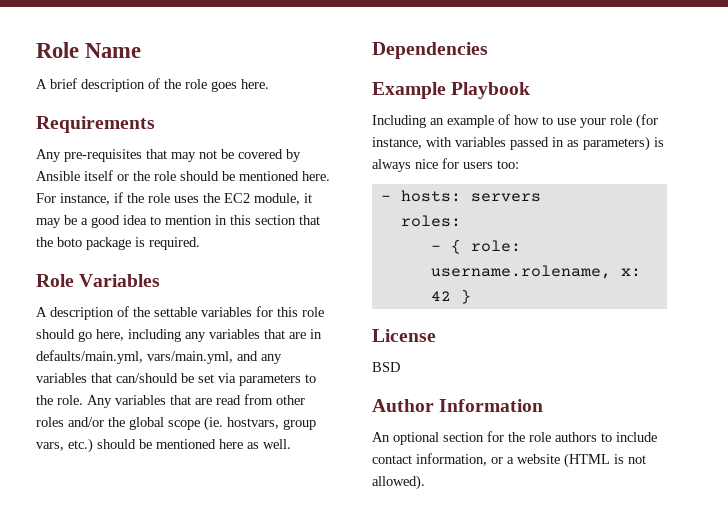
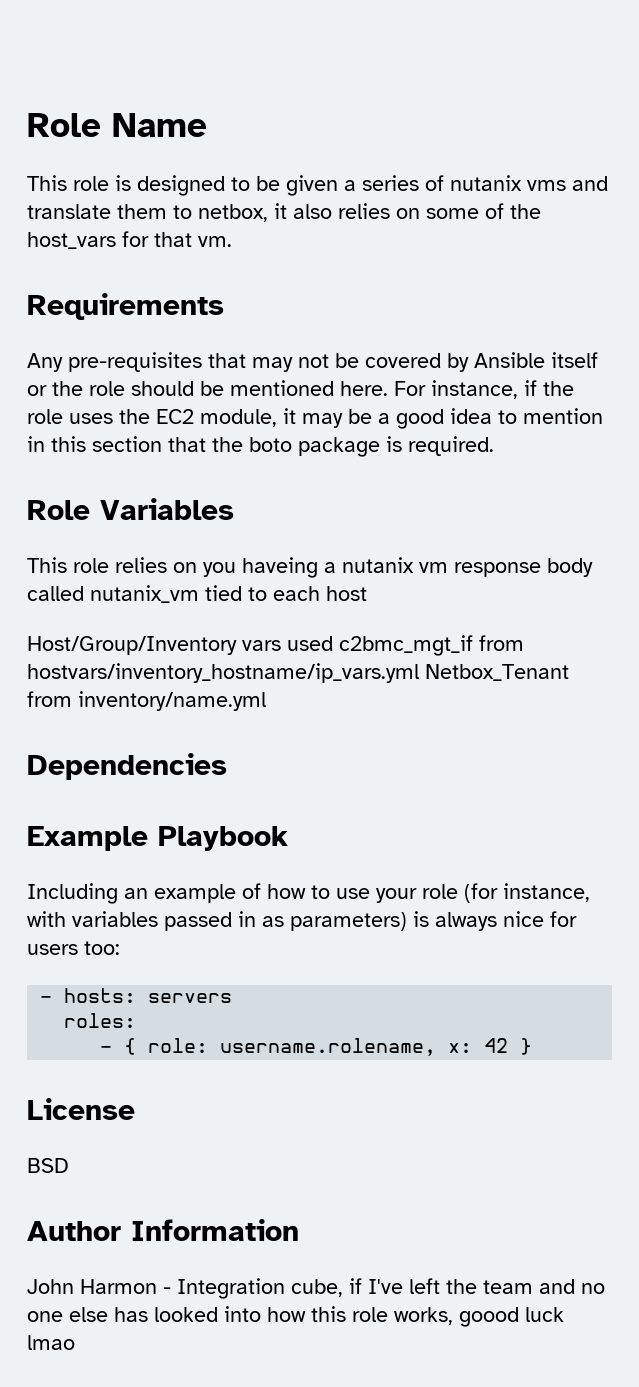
- A brief description of the role goes here.
+ This role is designed to be given a series of nutanix vms and translate them to netbox, it also relies on some of the host_vars for that vm.
- A description of the settable variables for this role should go here, including any variables that are in defaults/main.yml, vars/main.yml, and any variables that can/should be set via parameters to the role. Any variables that are read from other roles and/or the global scope (ie. hostvars, group vars, etc.) should be mentioned here as well.
+ This role relies on you haveing a nutanix vm response body called nutanix_vm tied to each host
+ Host/Group/Inventory vars used c2bmc_mgt_if from hostvars/inventory_hostname/ip_vars.yml Netbox_Tenant from inventory/name.yml
- An optional section for the role authors to include contact information, or a website (HTML is not allowed).
+ John Harmon - Integration cube, if I've left the team and no one else has looked into how this role works, goood luck lmao

